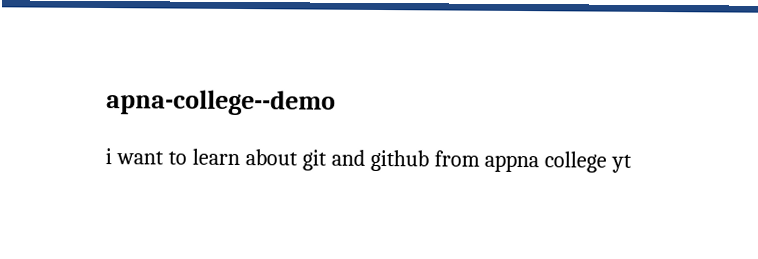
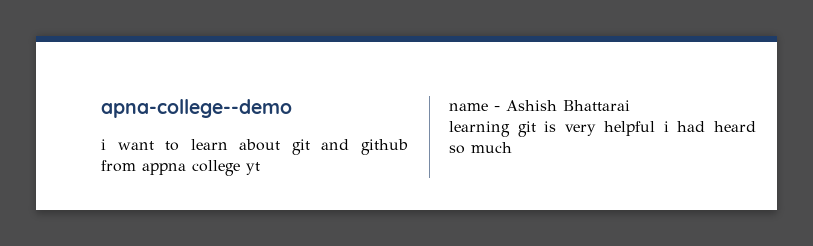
+ name - Ashish Bhattarai
+ learning git is very helpful i had heard so much

